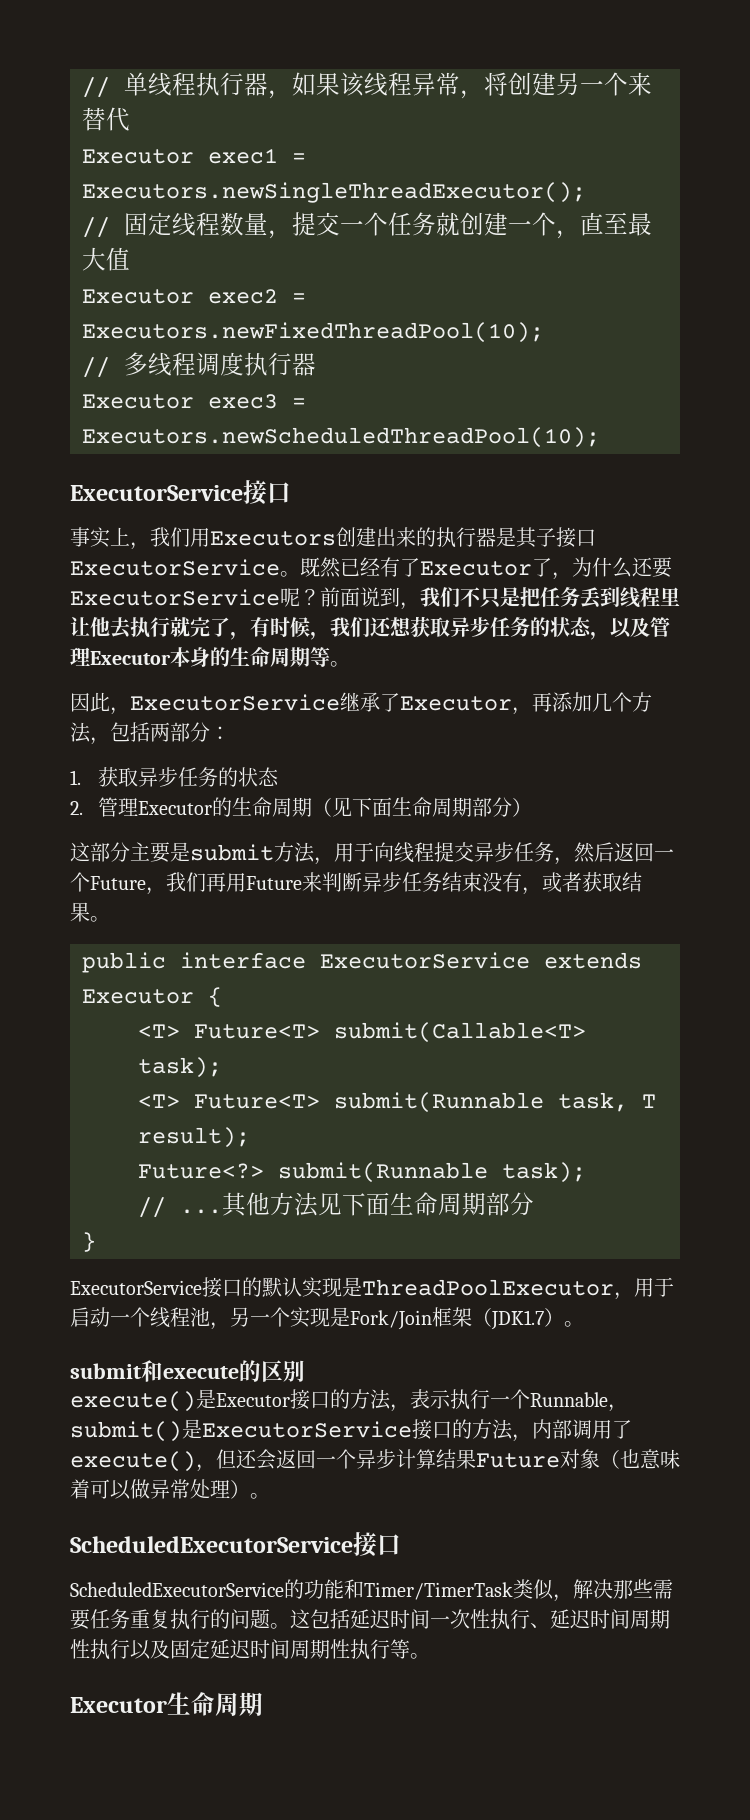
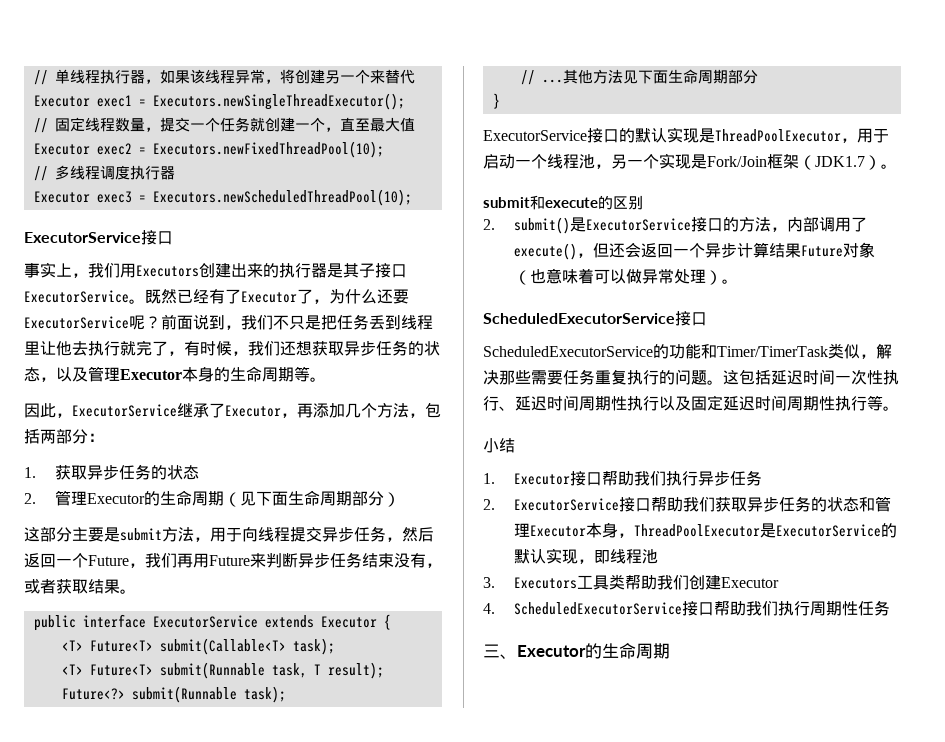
- execute()是Executor接口的方法，表示执行一个Runnable，submit()是ExecutorService接口的方法，内部调用了execute()，但还会返回一个异步计算结果Future对象（也意味着可以做异常处理）。
+ 2. submit()是ExecutorService接口的方法，内部调用了execute()，但还会返回一个异步计算结果Future对象（也意味着可以做异常处理）。
- Executor生命周期
+ 小结
+ 1. Executor接口帮助我们执行异步任务
+ 2. ExecutorService接口帮助我们获取异步任务的状态和管理Executor本身，ThreadPoolExecutor是ExecutorService的默认实现，即线程池
+ 3. Executors工具类帮助我们创建Executor
+ 4. ScheduledExecutorService接口帮助我们执行周期性任务
+ 三、Executor的生命周期

